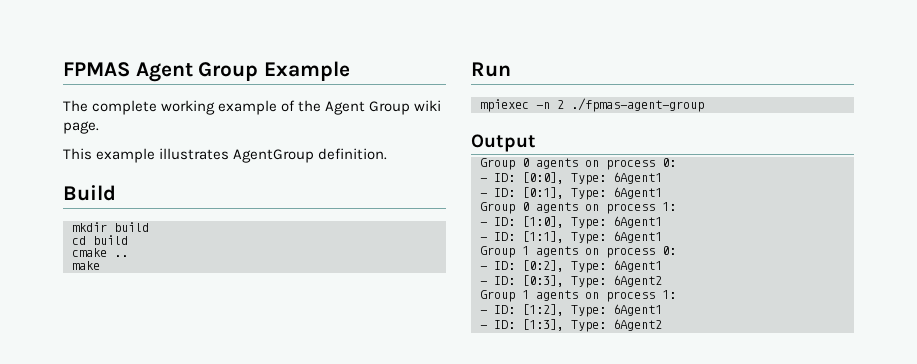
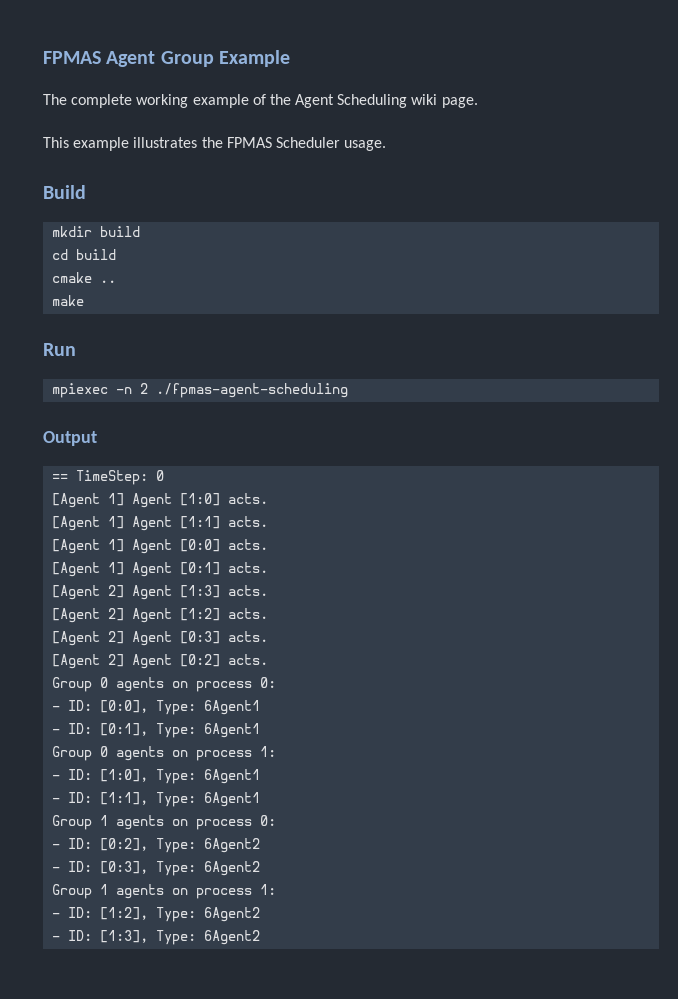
- The complete working example of the Agent Group wiki page.
+ The complete working example of the Agent Scheduling wiki page.
- This example illustrates AgentGroup definition.
+ This example illustrates the FPMAS Scheduler usage.
- mpiexec -n 2 ./fpmas-agent-group
+ mpiexec -n 2 ./fpmas-agent-scheduling
+ == TimeStep: 0
+ [Agent 1] Agent [1:0] acts.
+ [Agent 1] Agent [1:1] acts.
+ [Agent 1] Agent [0:0] acts.
+ [Agent 1] Agent [0:1] acts.
+ [Agent 2] Agent [1:3] acts.
+ [Agent 2] Agent [1:2] acts.
+ [Agent 2] Agent [0:3] acts.
+ [Agent 2] Agent [0:2] acts.
- - ID: [0:2], Type: 6Agent1
+ - ID: [0:2], Type: 6Agent2
- - ID: [1:2], Type: 6Agent1
+ - ID: [1:2], Type: 6Agent2

